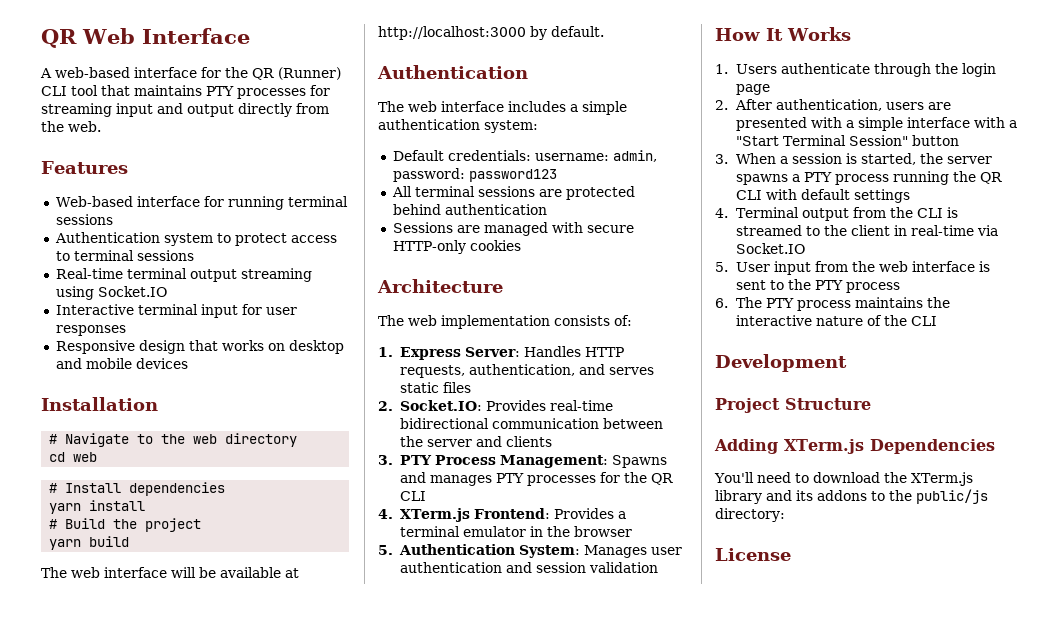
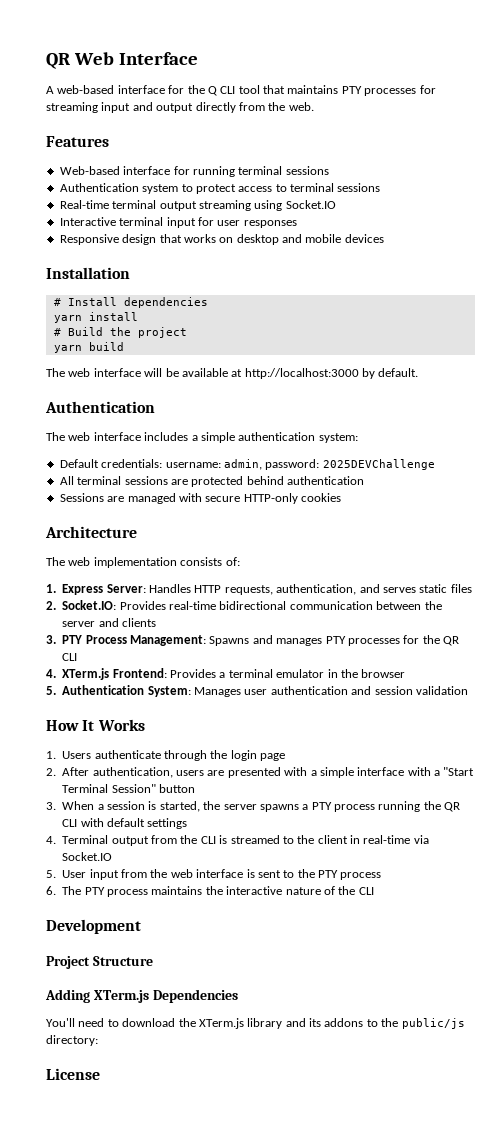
- A web-based interface for the QR (Runner) CLI tool that maintains PTY processes for streaming input and output directly from the web.
+ A web-based interface for the Q CLI tool that maintains PTY processes for streaming input and output directly from the web.
- # Navigate to the web directory
- cd web
- Default credentials: username: admin, password: password123
+ Default credentials: username: admin, password: 2025DEVChallenge

